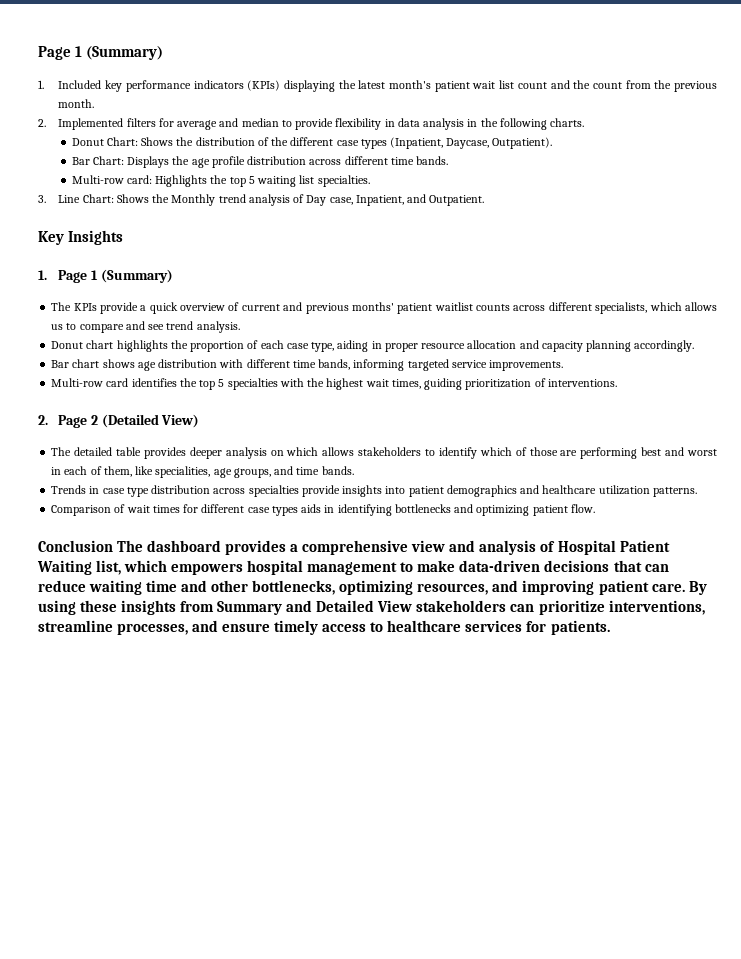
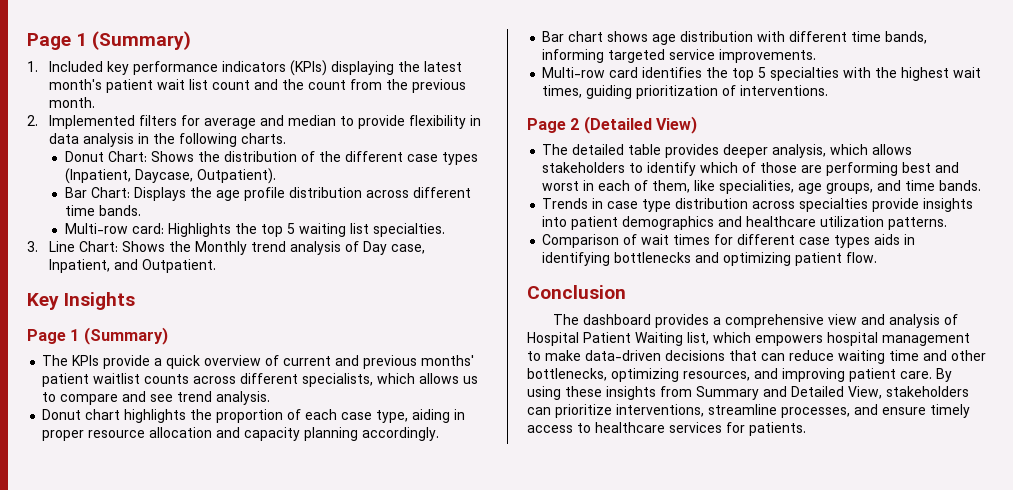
  Key Insights
- 1. Page 1 (Summary)
+ Page 1 (Summary)
- 2. Page 2 (Detailed View)
+ Page 2 (Detailed View)
- The detailed table provides deeper analysis on which allows stakeholders to identify which of those are performing best and worst in each of them, like specialities, age groups, and time bands.
+ The detailed table provides deeper analysis, which allows stakeholders to identify which of those are performing best and worst in each of them, like specialities, age groups, and time bands.
- Conclusion The dashboard provides a comprehensive view and analysis of Hospital Patient Waiting list, which empowers hospital management to make data-driven decisions that can reduce waiting time and other bottlenecks, optimizing resources, and improving patient care.
+ Conclusion
+ The dashboard provides a comprehensive view and analysis of Hospital Patient Waiting list, which empowers hospital management to make data-driven decisions that can reduce waiting time and other bottlenecks, optimizing resources, and improving patient care.
- By using these insights from Summary and Detailed View stakeholders can prioritize interventions, streamline processes, and ensure timely access to healthcare services for patients.
+ By using these insights from Summary and Detailed View, stakeholders can prioritize interventions, streamline processes, and ensure timely access to healthcare services for patients.

